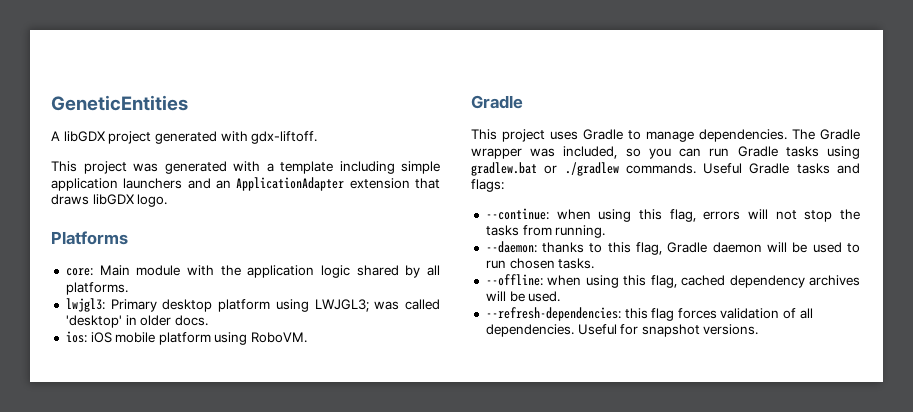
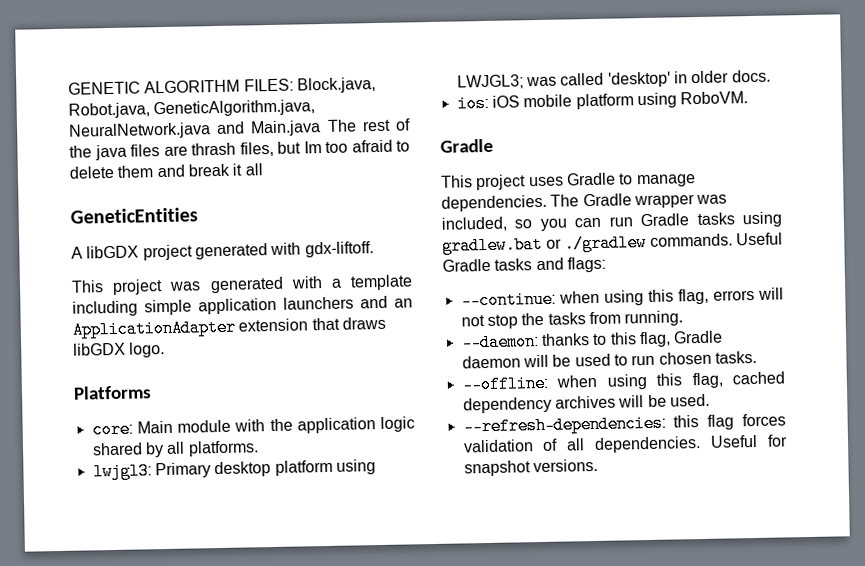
+ GENETIC ALGORITHM FILES: Block.java, Robot.java, GeneticAlgorithm.java, NeuralNetwork.java and Main.java The rest of the java files are thrash files, but Im too afraid to delete them and break it all

